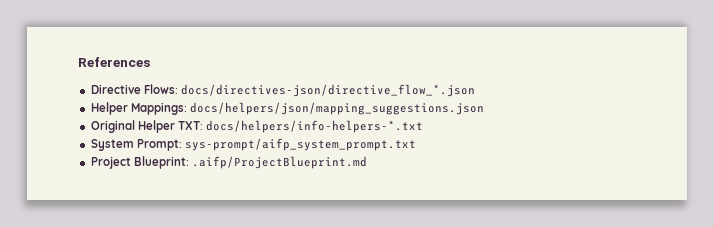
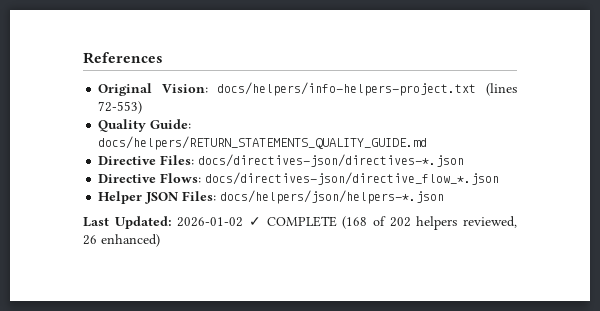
+ Original Vision: docs/helpers/info-helpers-project.txt (lines 72-553)
+ Quality Guide: docs/helpers/RETURN_STATEMENTS_QUALITY_GUIDE.md
+ Directive Files: docs/directives-json/directives-*.json
  Directive Flows: docs/directives-json/directive_flow_*.json
- Helper Mappings: docs/helpers/json/mapping_suggestions.json
- Original Helper TXT: docs/helpers/info-helpers-*.txt
- System Prompt: sys-prompt/aifp_system_prompt.txt
- Project Blueprint: .aifp/ProjectBlueprint.md
+ Helper JSON Files: docs/helpers/json/helpers-*.json
+ Last Updated: 2026-01-02 ✓ COMPLETE (168 of 202 helpers reviewed, 26 enhanced)

